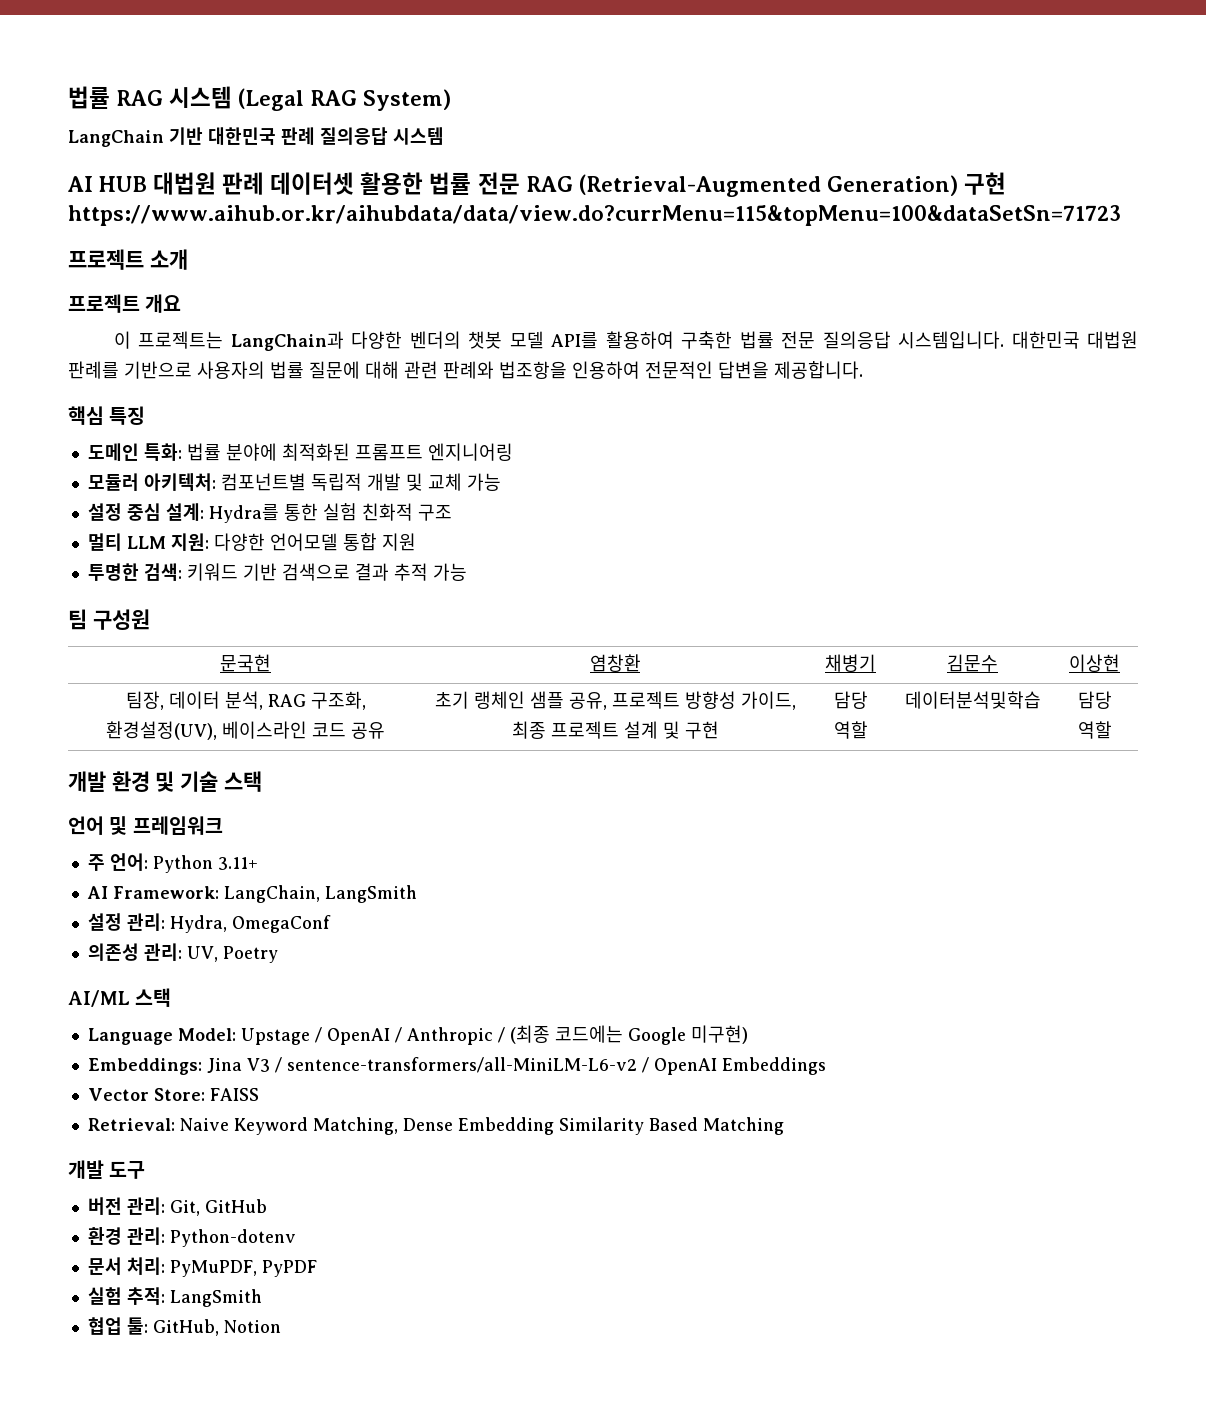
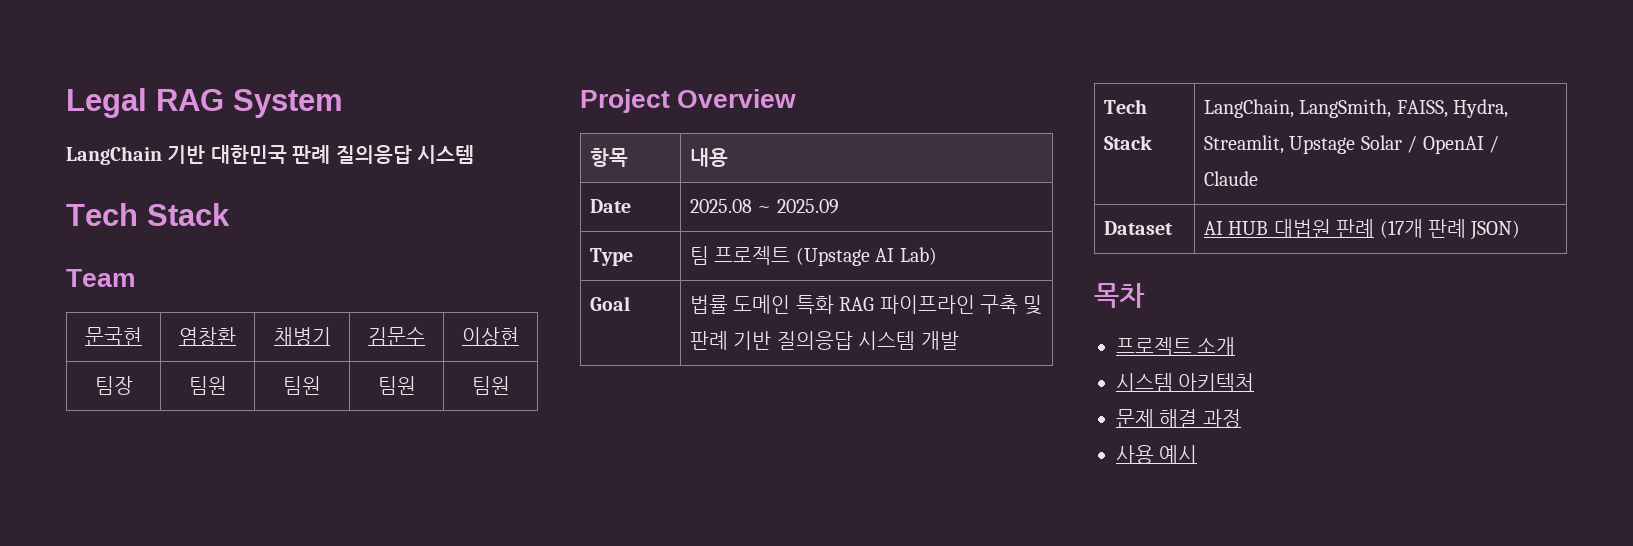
- 법률 RAG 시스템 (Legal RAG System)
+ Legal RAG System
  LangChain 기반 대한민국 판례 질의응답 시스템
- AI HUB 대법원 판례 데이터셋 활용한 법률 전문 RAG (Retrieval-Augmented Generation) 구현 https://www.aihub.or.kr/aihubdata/data/view.do?currMenu=115&topMenu=100&dataSetSn=71723
- 프로젝트 소개
- 프로젝트 개요
- 이 프로젝트는 LangChain과 다양한 벤더의 챗봇 모델 API를 활용하여 구축한 법률 전문 질의응답 시스템입니다. 대한민국 대법원 판례를 기반으로 사용자의 법률 질문에 대해 관련 판례와 법조항을 인용하여 전문적인 답변을 제공합니다.
- 핵심 특징
- 도메인 특화: 법률 분야에 최적화된 프롬프트 엔지니어링
- 모듈러 아키텍처: 컴포넌트별 독립적 개발 및 교체 가능
- 설정 중심 설계: Hydra를 통한 실험 친화적 구조
- 멀티 LLM 지원: 다양한 언어모델 통합 지원
- 투명한 검색: 키워드 기반 검색으로 결과 추적 가능
- 팀 구성원
+ Tech Stack
+ Team
- 팀장, 데이터 분석, RAG 구조화, 환경설정(UV), 베이스라인 코드 공유 | 초기 랭체인 샘플 공유, 프로젝트 방향성 가이드, 최종 프로젝트 설계 및 구현 | 담당 역할 | 데이터분석및학습 | 담당 역할
- 개발 환경 및 기술 스택
- 언어 및 프레임워크
- 주 언어: Python 3.11+
- AI Framework: LangChain, LangSmith
- 설정 관리: Hydra, OmegaConf
- 의존성 관리: UV, Poetry
- AI/ML 스택
- Language Model: Upstage / OpenAI / Anthropic / (최종 코드에는 Google 미구현)
- Embeddings: Jina V3 / sentence-transformers/all-MiniLM-L6-v2 / OpenAI Embeddings
- Vector Store: FAISS
- Retrieval: Naive Keyword Matching, Dense Embedding Similarity Based Matching
- 개발 도구
- 버전 관리: Git, GitHub
- 환경 관리: Python-dotenv
- 문서 처리: PyMuPDF, PyPDF
- 실험 추적: LangSmith
- 협업 툴: GitHub, Notion
+ 팀장 | 팀원 | 팀원 | 팀원 | 팀원
+ Project Overview
+ 항목 | 내용
+ Date | 2025.08 ~ 2025.09
+ Type | 팀 프로젝트 (Upstage AI Lab)
+ Goal | 법률 도메인 특화 RAG 파이프라인 구축 및 판례 기반 질의응답 시스템 개발
+ Tech Stack | LangChain, LangSmith, FAISS, Hydra, Streamlit, Upstage Solar / OpenAI / Claude
+ Dataset | AI HUB 대법원 판례 (17개 판례 JSON)
+ 목차
+ 프로젝트 소개
+ 시스템 아키텍처
+ 문제 해결 과정
+ 사용 예시

